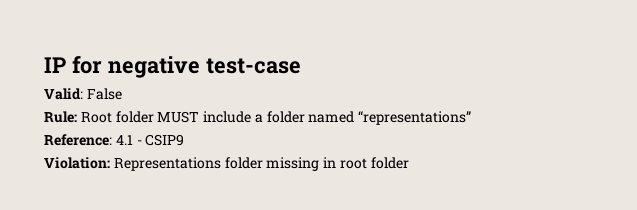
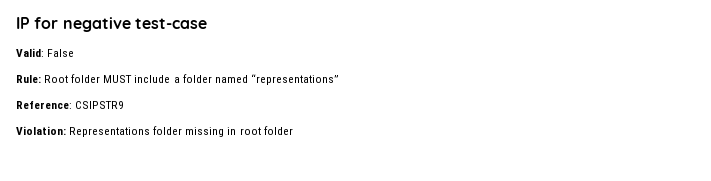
- Reference: 4.1 - CSIP9
+ Reference: CSIPSTR9

